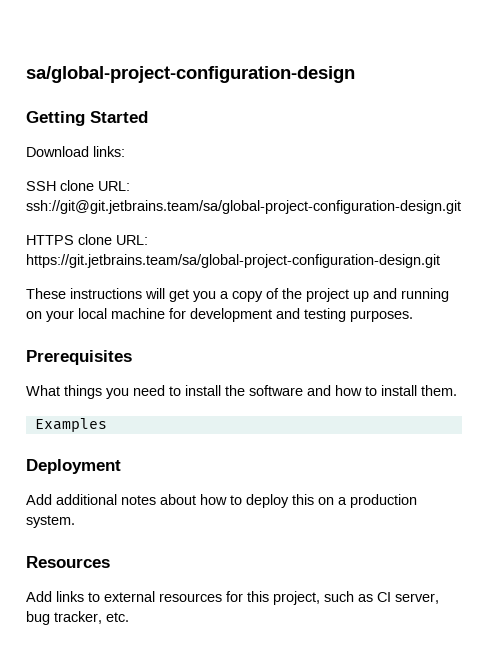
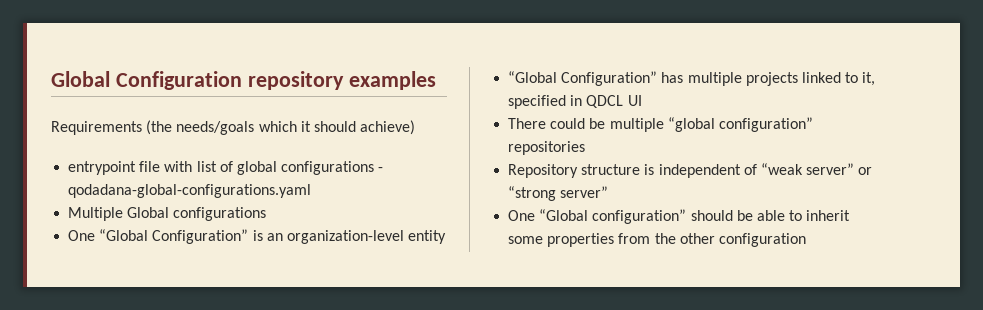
- sa/global-project-configuration-design
- Getting Started
- Download links:
- SSH clone URL: ssh://git@git.jetbrains.team/sa/global-project-configuration-design.git
- HTTPS clone URL: https://git.jetbrains.team/sa/global-project-configuration-design.git
- These instructions will get you a copy of the project up and running on your local machine for development and testing purposes.
- Prerequisites
- What things you need to install the software and how to install them.
- Examples
- Deployment
- Add additional notes about how to deploy this on a production system.
- Resources
- Add links to external resources for this project, such as CI server, bug tracker, etc.
+ Global Configuration repository examples
+ Requirements (the needs/goals which it should achieve)
+ entrypoint file with list of global configurations - qodadana-global-configurations.yaml
+ Multiple Global configurations
+ One “Global Configuration” is an organization-level entity
+ “Global Configuration” has multiple projects linked to it, specified in QDCL UI
+ There could be multiple “global configuration” repositories
+ Repository structure is independent of “weak server” or “strong server”
+ One “Global configuration” should be able to inherit some properties from the other configuration

